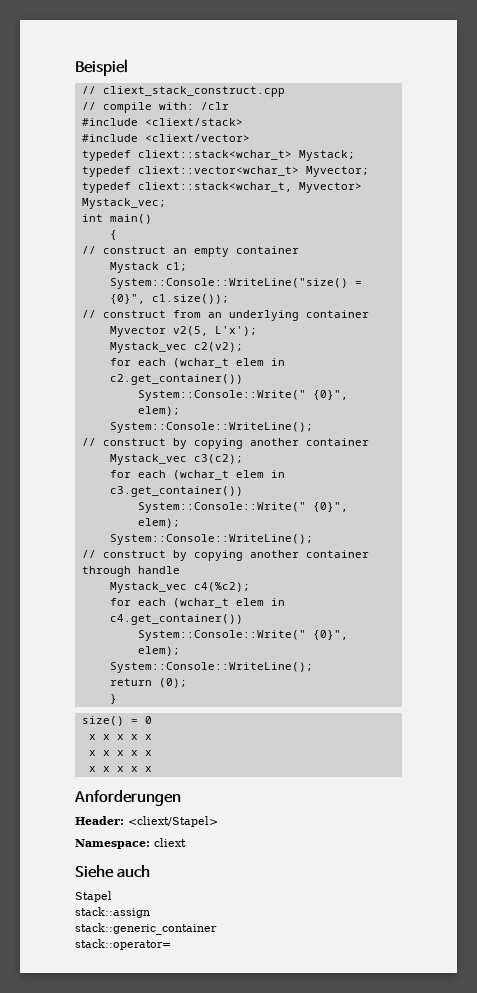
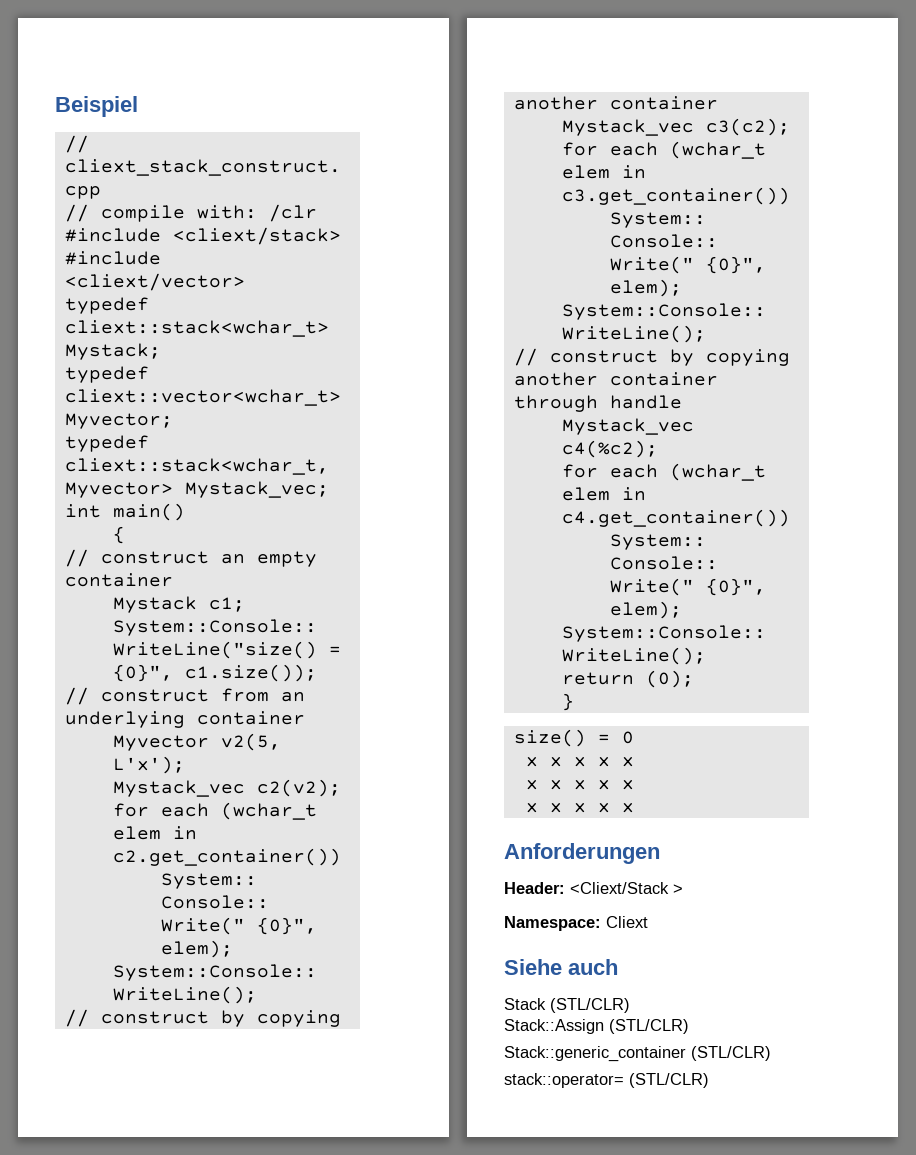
- Header: <cliext/Stapel>
+ Header: <Cliext/Stack >
- Namespace: cliext
+ Namespace: Cliext
- Stapel
- stack::assign
- stack::generic_container
+ Stack (STL/CLR)
+ Stack::Assign (STL/CLR)
+ Stack::generic_container (STL/CLR)
- stack::operator=
+ stack::operator= (STL/CLR)

